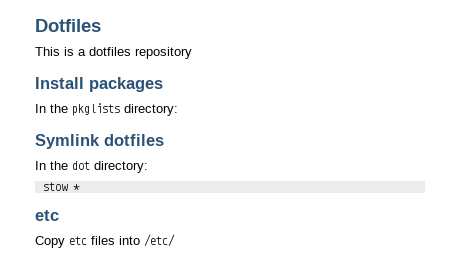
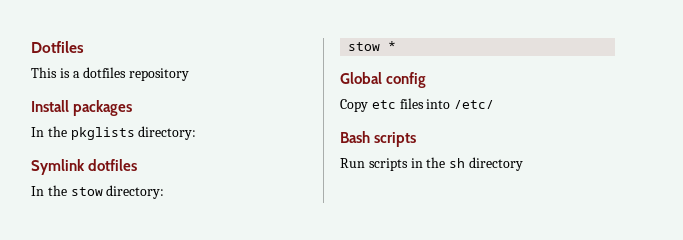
- In the dot directory:
+ In the stow directory:
  stow *
- etc
+ Global config
+ Bash scripts
+ Run scripts in the sh directory

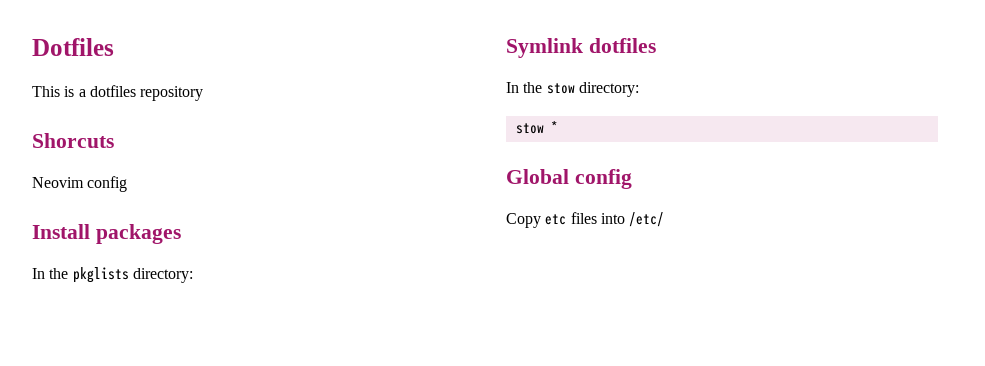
+ Shorcuts
+ Neovim config
- Bash scripts
- Run scripts in the sh directory

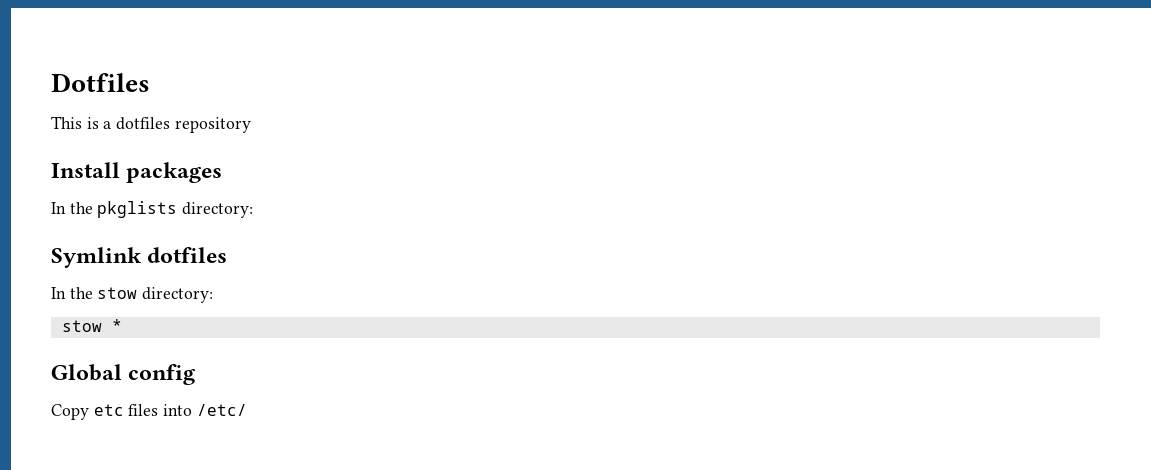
- Shorcuts
- Neovim config

